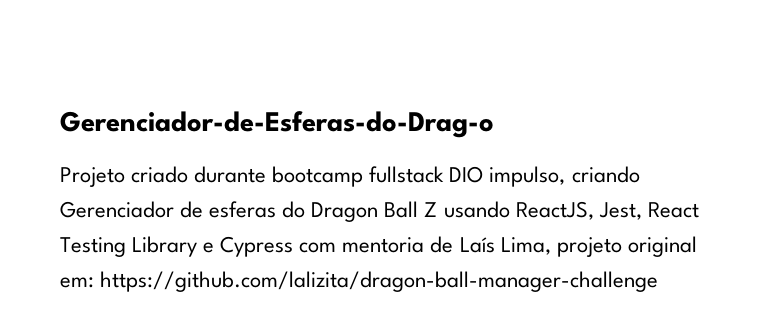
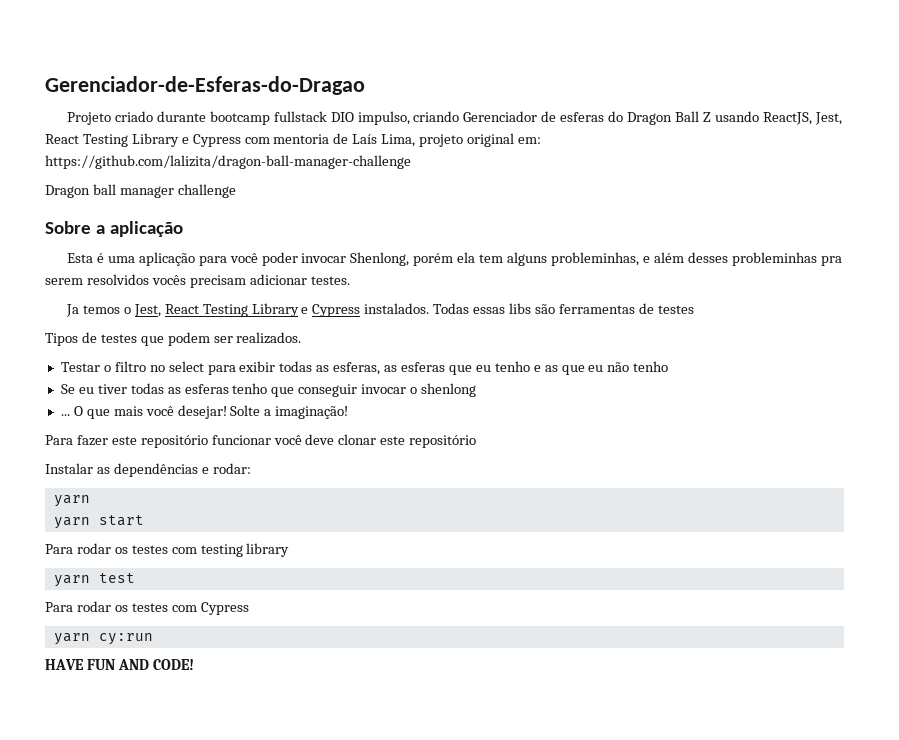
- Gerenciador-de-Esferas-do-Drag-o
+ Gerenciador-de-Esferas-do-Dragao
+ Dragon ball manager challenge
+ Sobre a aplicação
+ Esta é uma aplicação para você poder invocar Shenlong, porém ela tem alguns probleminhas, e além desses probleminhas pra serem resolvidos vocês precisam adicionar testes.
+ Ja temos o Jest, React Testing Library e Cypress instalados. Todas essas libs são ferramentas de testes
+ Tipos de testes que podem ser realizados.
+ Testar o filtro no select para exibir todas as esferas, as esferas que eu tenho e as que eu não tenho
+ Se eu tiver todas as esferas tenho que conseguir invocar o shenlong
+ ... O que mais você desejar! Solte a imaginação!
+ Para fazer este repositório funcionar você deve clonar este repositório
+ Instalar as dependências e rodar:
+ yarn
+ yarn start
+ Para rodar os testes com testing library
+ yarn test
+ Para rodar os testes com Cypress
+ yarn cy:run
+ HAVE FUN AND CODE!

